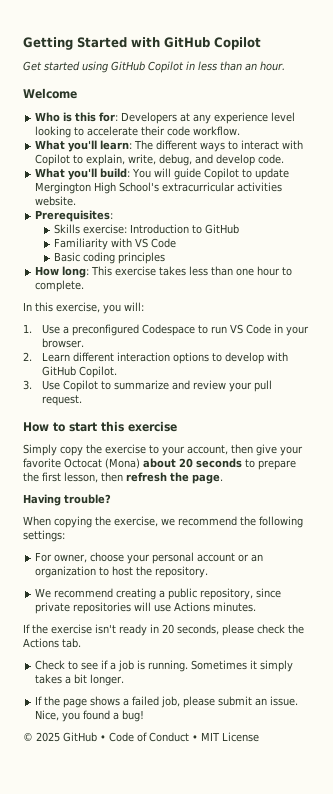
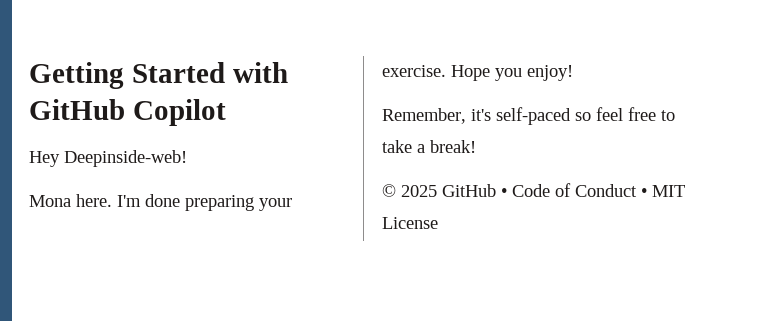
- Get started using GitHub Copilot in less than an hour.
- Welcome
- Who is this for: Developers at any experience level looking to accelerate their code workflow.
- What you'll learn: The different ways to interact with Copilot to explain, write, debug, and develop code.
- What you'll build: You will guide Copilot to update Mergington High School's extracurricular activities website.
- Prerequisites:
- Skills exercise: Introduction to GitHub
- Familiarity with VS Code
- Basic coding principles
- How long: This exercise takes less than one hour to complete.
- In this exercise, you will:
- 1. Use a preconfigured Codespace to run VS Code in your browser.
- 2. Learn different interaction options to develop with GitHub Copilot.
- 3. Use Copilot to summarize and review your pull request.
- How to start this exercise
- Simply copy the exercise to your account, then give your favorite Octocat (Mona) about 20 seconds to prepare the first lesson, then refresh the page.
- Having trouble?
- When copying the exercise, we recommend the following settings:
- For owner, choose your personal account or an organization to host the repository.
- We recommend creating a public repository, since private repositories will use Actions minutes.
- If the exercise isn't ready in 20 seconds, please check the Actions tab.
- Check to see if a job is running. Sometimes it simply takes a bit longer.
- If the page shows a failed job, please submit an issue. Nice, you found a bug!
+ Hey Deepinside-web!
+ Mona here. I'm done preparing your exercise. Hope you enjoy!
+ Remember, it's self-paced so feel free to take a break!

